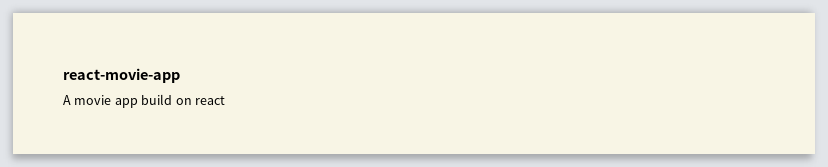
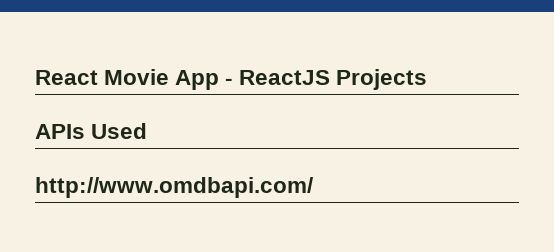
- react-movie-app
- A movie app build on react
+ React Movie App - ReactJS Projects
+ APIs Used
+ http://www.omdbapi.com/

